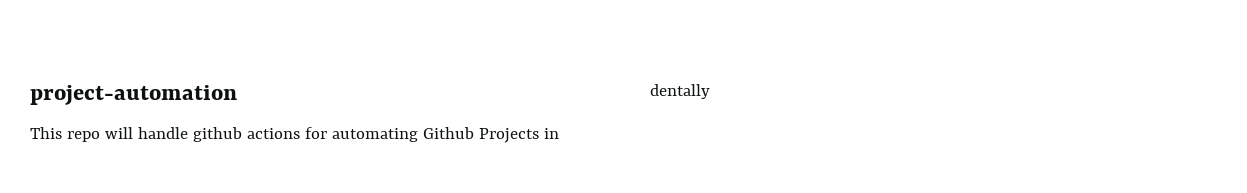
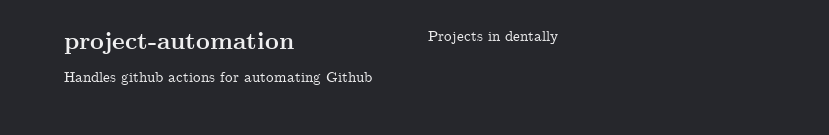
- This repo will handle github actions for automating Github Projects in dentally
+ Handles github actions for automating Github Projects in dentally

